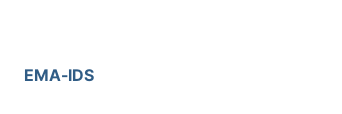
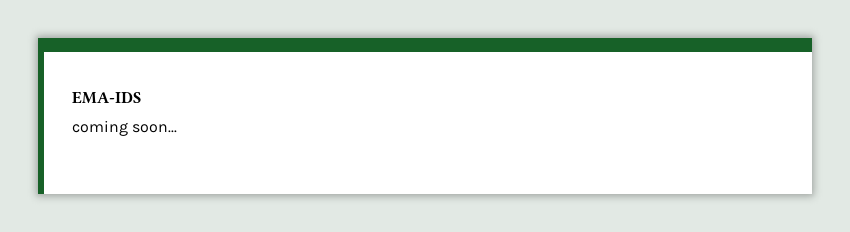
+ coming soon...

